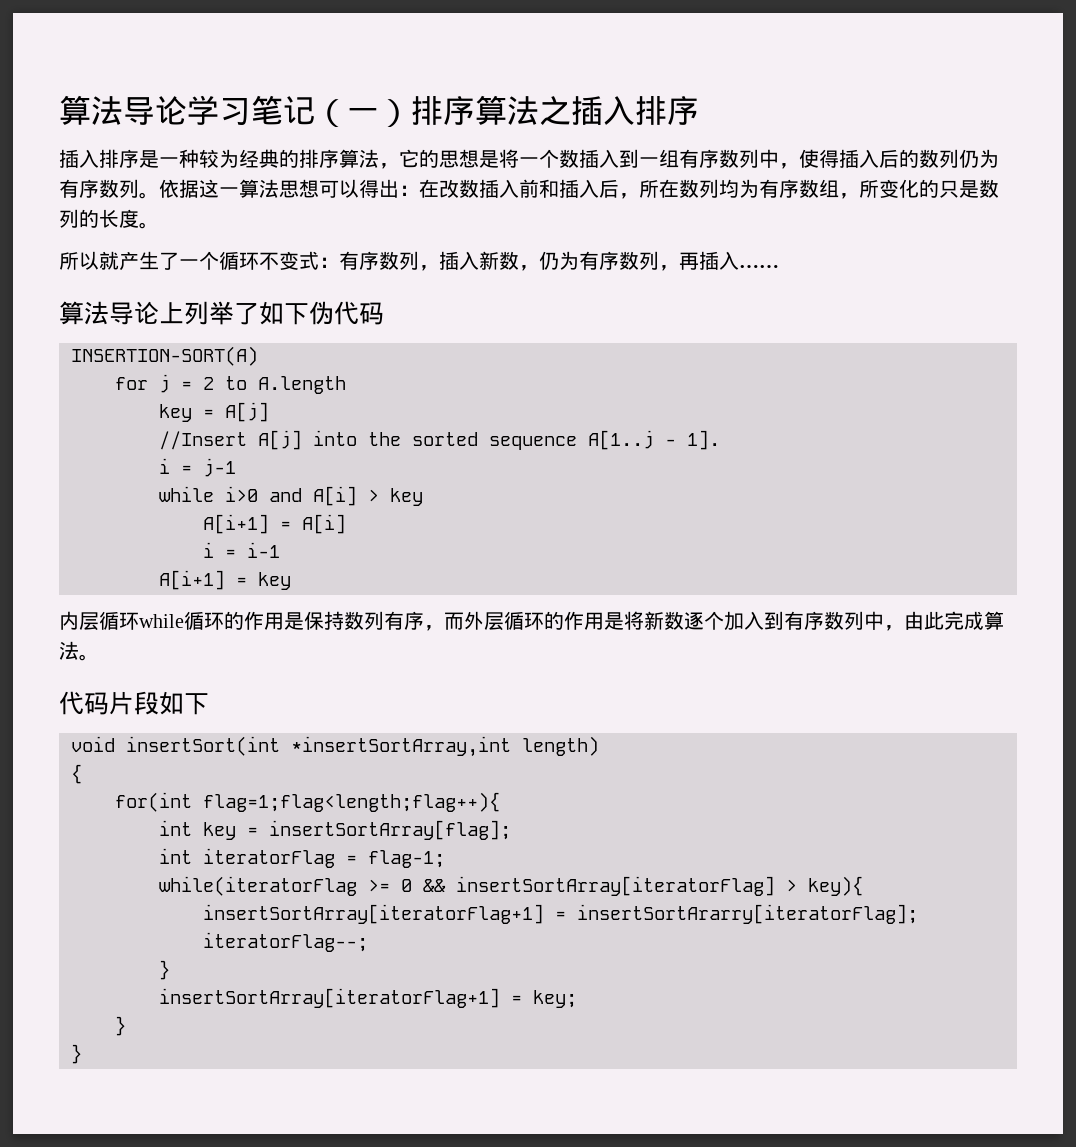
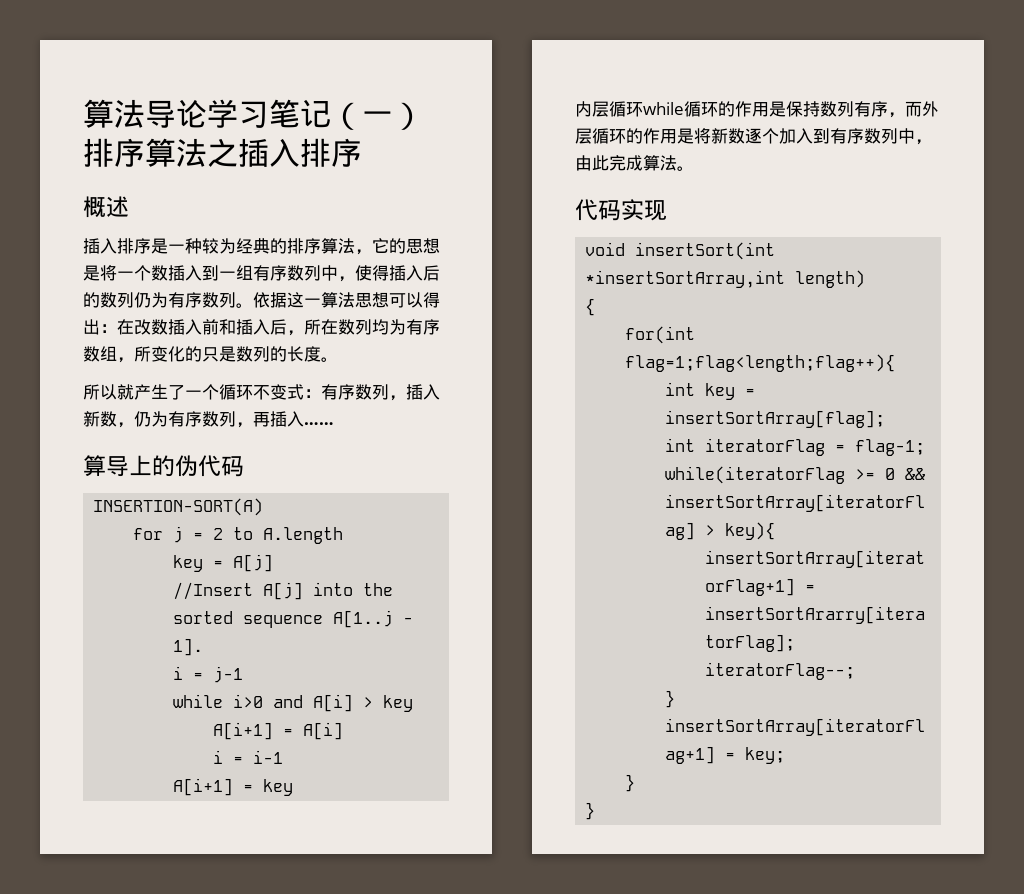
+ 概述
- 算法导论上列举了如下伪代码
+ 算导上的伪代码
- 代码片段如下
+ 代码实现

